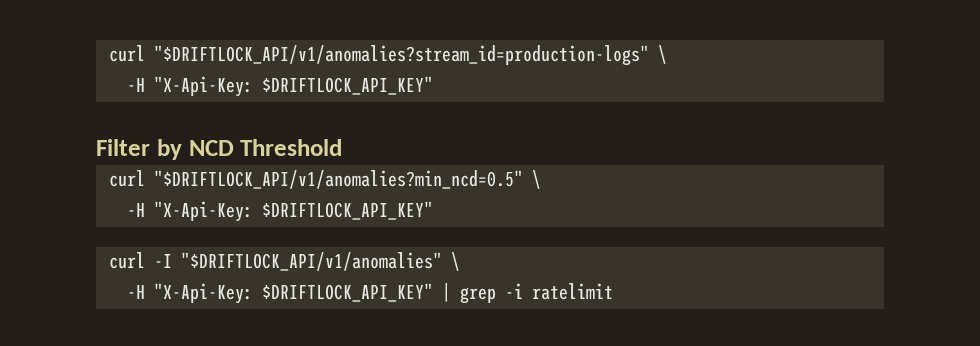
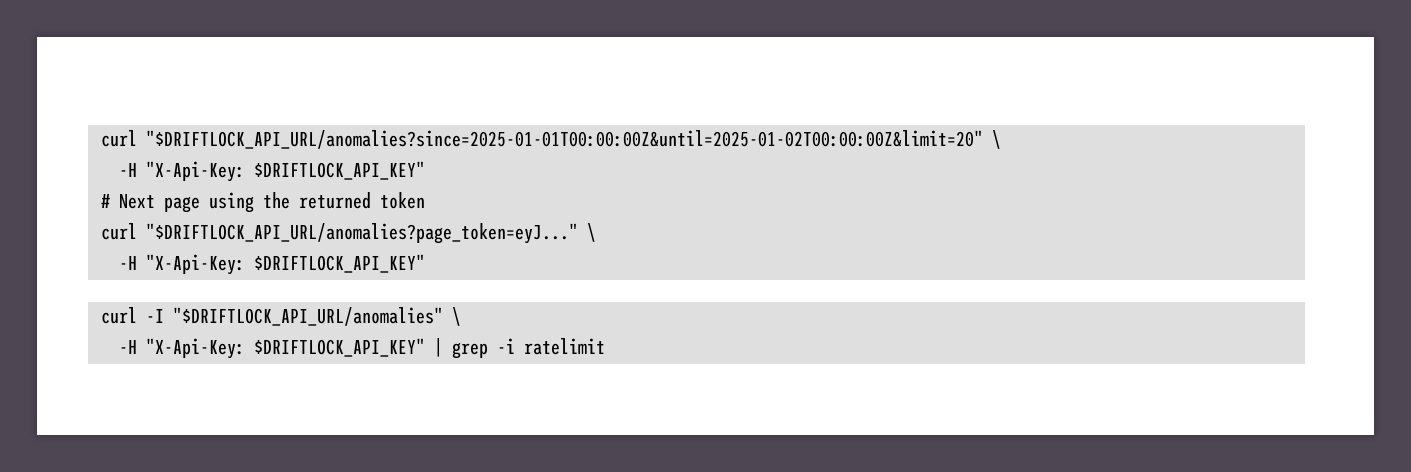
- curl "$DRIFTLOCK_API/v1/anomalies?stream_id=production-logs" \
+ curl "$DRIFTLOCK_API_URL/anomalies?since=2025-01-01T00:00:00Z&until=2025-01-02T00:00:00Z&limit=20" \
  -H "X-Api-Key: $DRIFTLOCK_API_KEY"
- Filter by NCD Threshold
- curl "$DRIFTLOCK_API/v1/anomalies?min_ncd=0.5" \
+ # Next page using the returned token
+ curl "$DRIFTLOCK_API_URL/anomalies?page_token=eyJ..." \
- curl -I "$DRIFTLOCK_API/v1/anomalies" \
+ curl -I "$DRIFTLOCK_API_URL/anomalies" \

